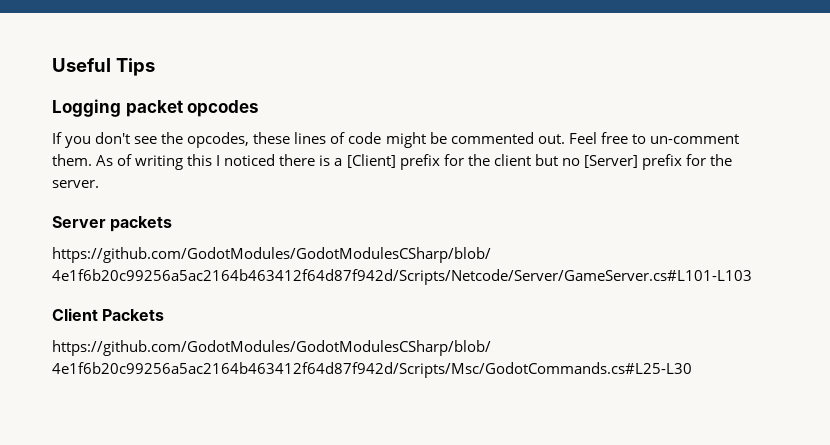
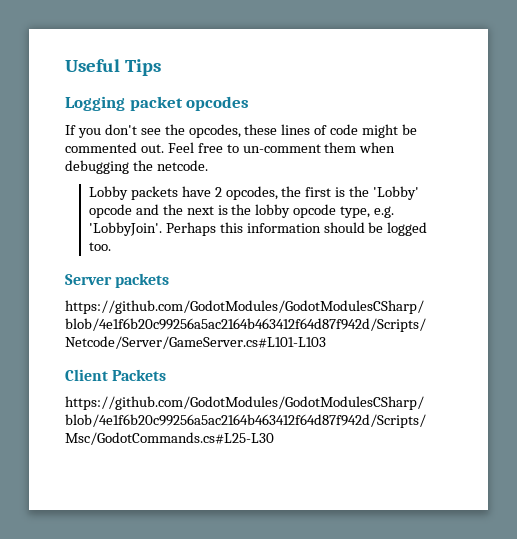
- Feel free to un-comment them. As of writing this I noticed there is a [Client] prefix for the client but no [Server] prefix for the server.
+ Feel free to un-comment them when debugging the netcode.
+ Lobby packets have 2 opcodes, the first is the 'Lobby' opcode and the next is the lobby opcode type, e.g. 'LobbyJoin'. Perhaps this information should be logged too.

